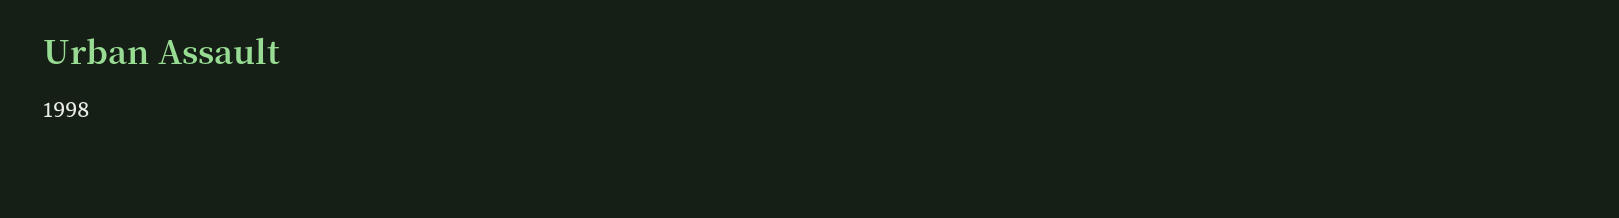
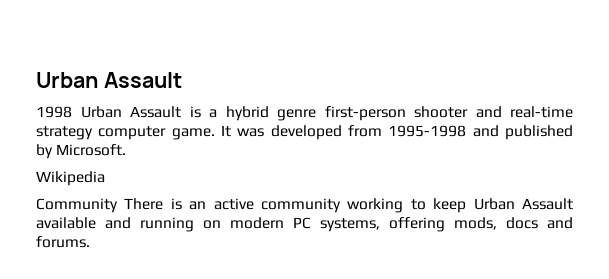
- 1998
+ 1998 Urban Assault is a hybrid genre first-person shooter and real-time strategy computer game. It was developed from 1995-1998 and published by Microsoft.
+ Wikipedia
+ Community There is an active community working to keep Urban Assault available and running on modern PC systems, offering mods, docs and forums.

